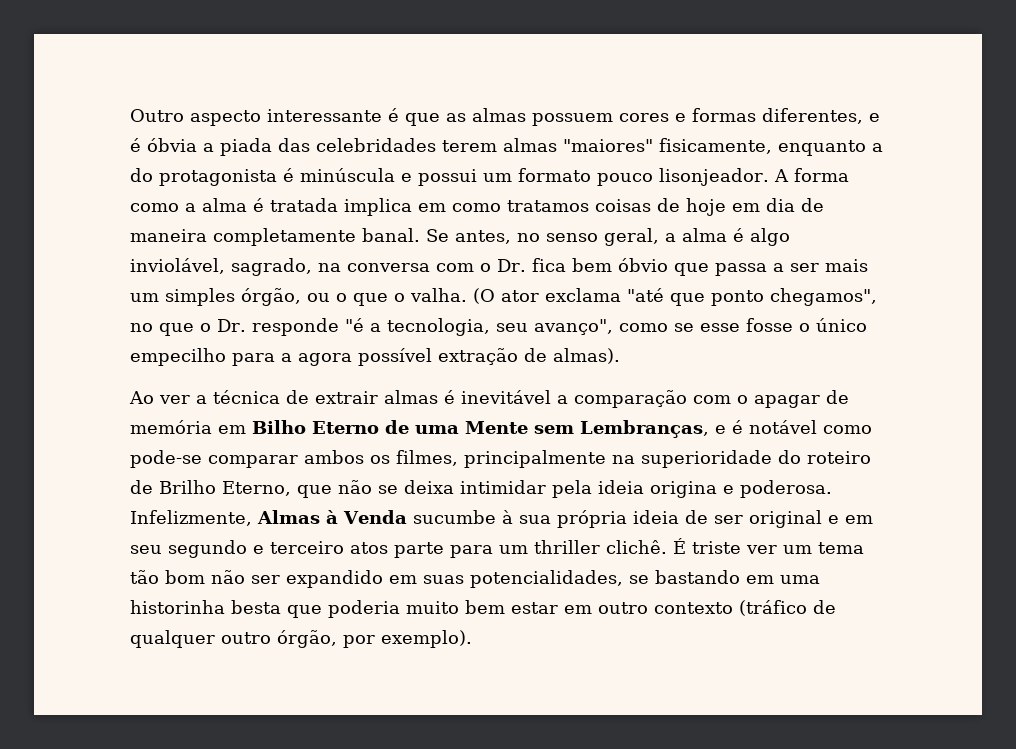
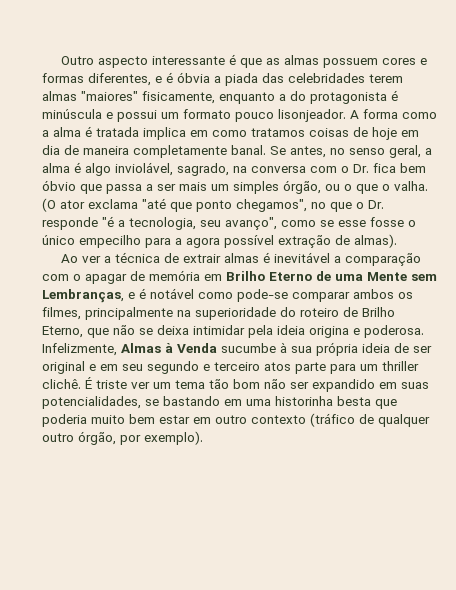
- Ao ver a técnica de extrair almas é inevitável a comparação com o apagar de memória em Bilho Eterno de uma Mente sem Lembranças, e é notável como pode-se comparar ambos os filmes, principalmente na superioridade do roteiro de Brilho Eterno, que não se deixa intimidar pela ideia origina e poderosa.
+ Ao ver a técnica de extrair almas é inevitável a comparação com o apagar de memória em Brilho Eterno de uma Mente sem Lembranças, e é notável como pode-se comparar ambos os filmes, principalmente na superioridade do roteiro de Brilho Eterno, que não se deixa intimidar pela ideia origina e poderosa.

